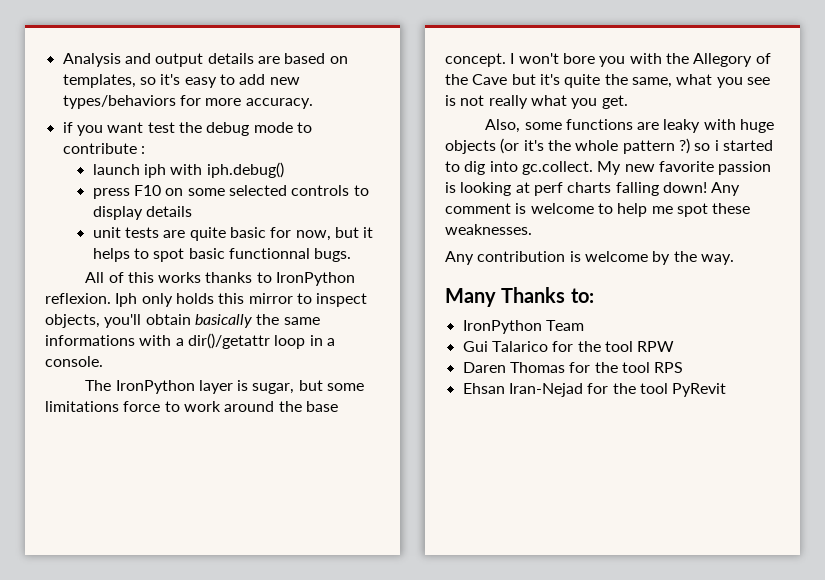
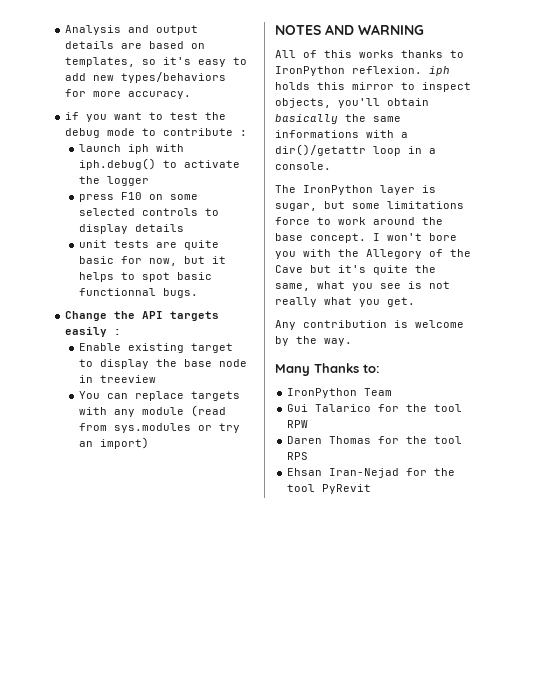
- if you want test the debug mode to contribute :
+ if you want to test the debug mode to contribute :
- launch iph with iph.debug()
+ launch iph with iph.debug() to activate the logger
+ Change the API targets easily :
+ Enable existing target to display the base node in treeview
+ You can replace targets with any module (read from sys.modules or try an import)
+ NOTES AND WARNING
- All of this works thanks to IronPython reflexion. Iph only holds this mirror to inspect objects, you'll obtain basically the same informations with a dir()/getattr loop in a console.
+ All of this works thanks to IronPython reflexion. iph holds this mirror to inspect objects, you'll obtain basically the same informations with a dir()/getattr loop in a console.
- Also, some functions are leaky with huge objects (or it's the whole pattern ?) so i started to dig into gc.collect. My new favorite passion is looking at perf charts falling down! Any comment is welcome to help me spot these weaknesses.

